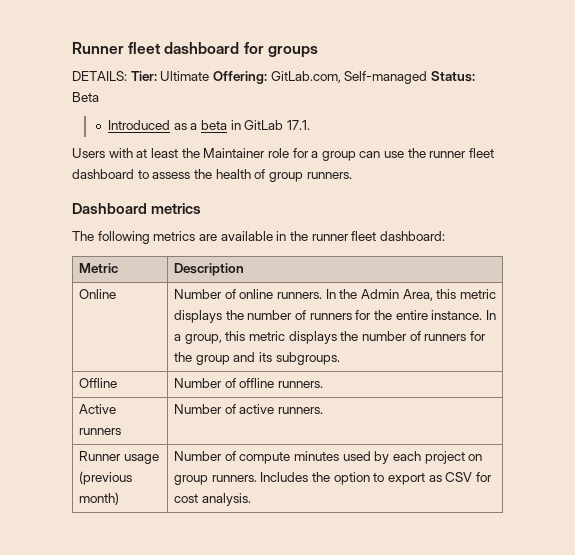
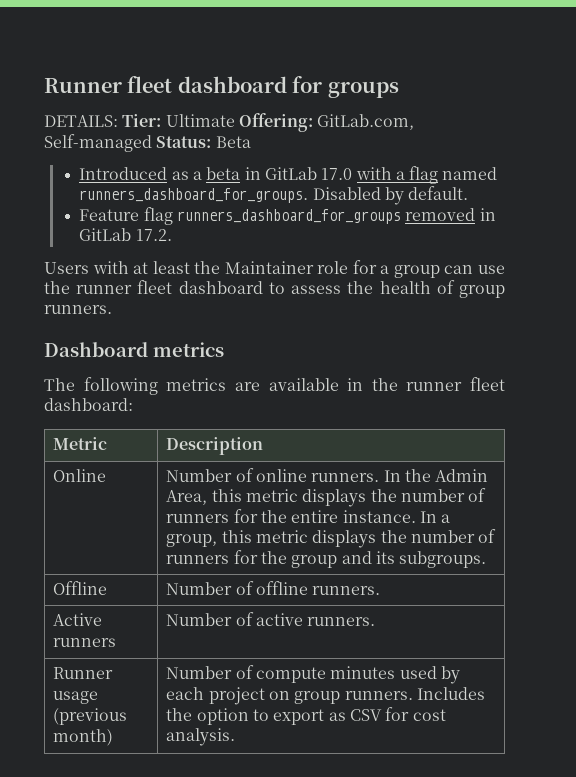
- Introduced as a beta in GitLab 17.1.
+ Introduced as a beta in GitLab 17.0 with a flag named runners_dashboard_for_groups. Disabled by default.
+ Feature flag runners_dashboard_for_groups removed in GitLab 17.2.

